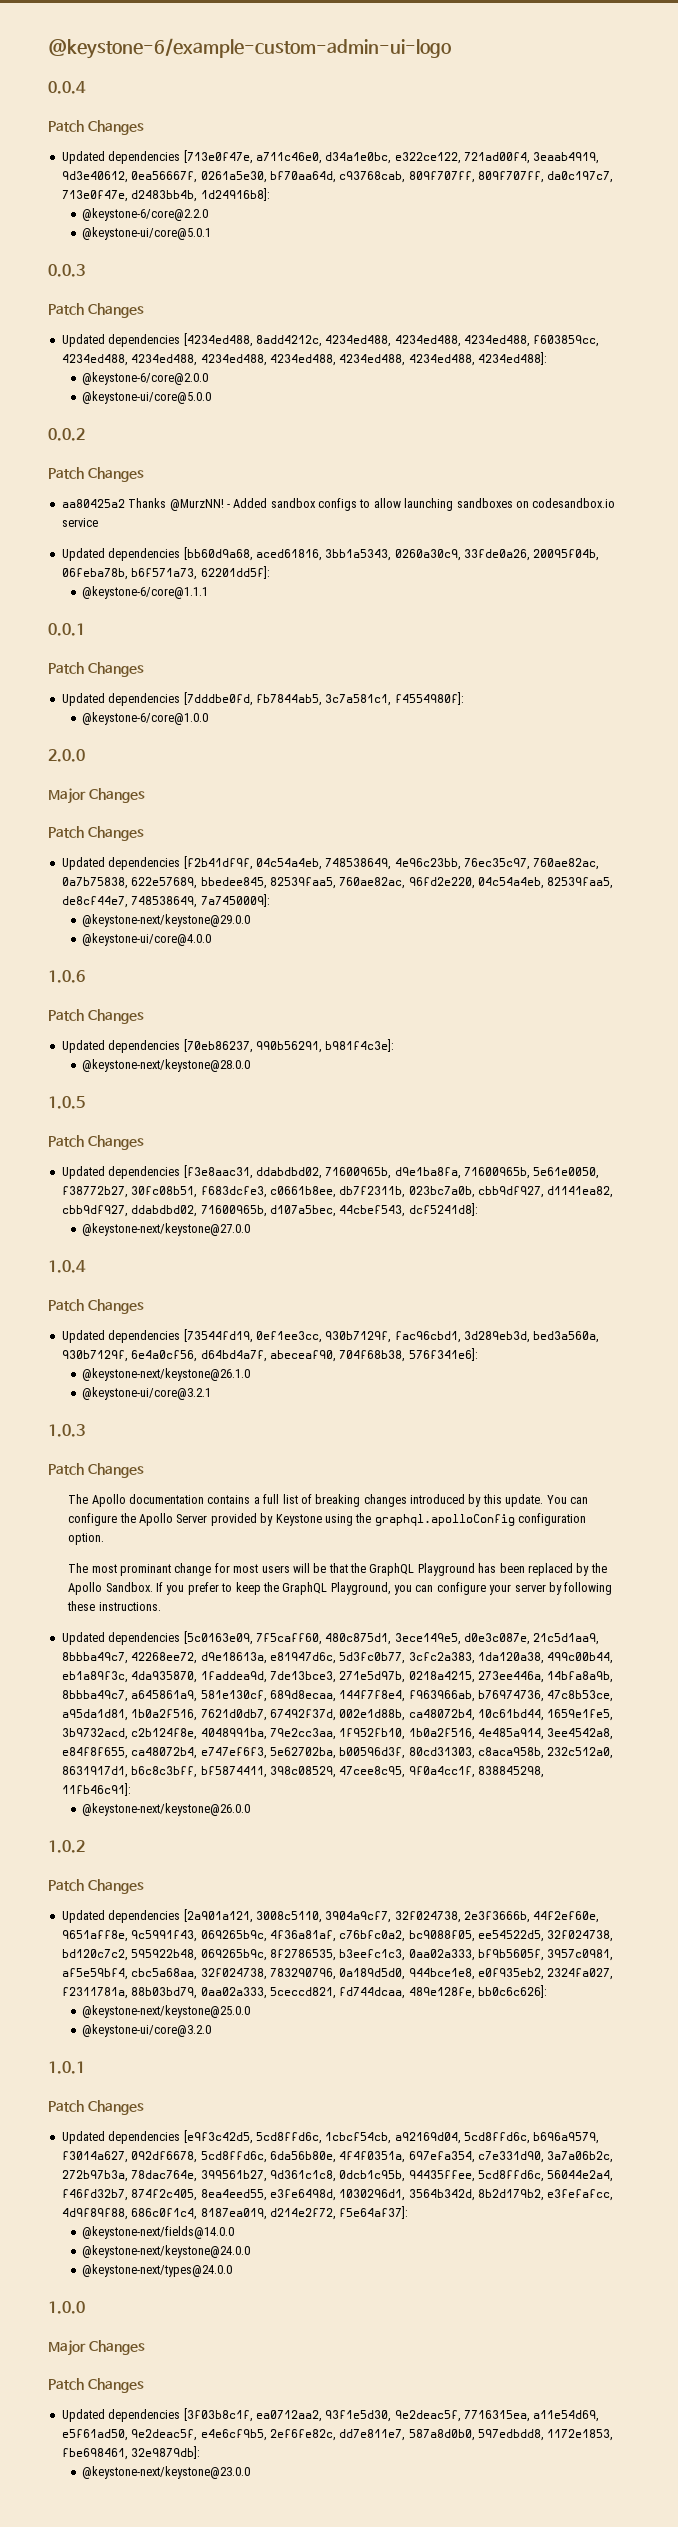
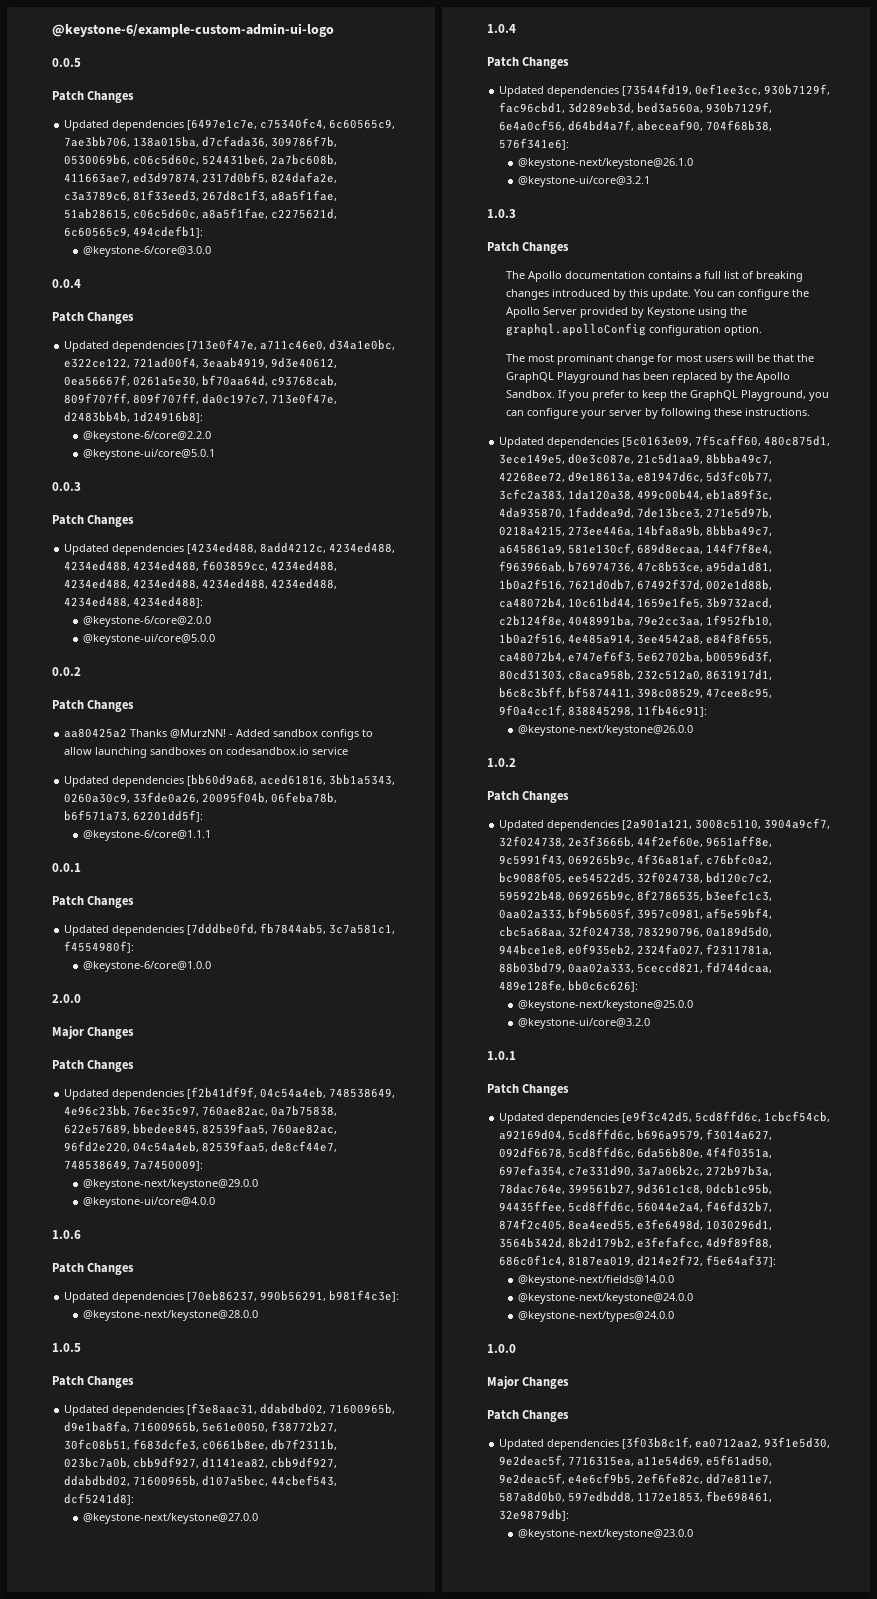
+ 0.0.5
+ Patch Changes
+ Updated dependencies [6497e1c7e, c75340fc4, 6c60565c9, 7ae3bb706, 138a015ba, d7cfada36, 309786f7b, 0530069b6, c06c5d60c, 524431be6, 2a7bc608b, 411663ae7, ed3d97874, 2317d0bf5, 824dafa2e, c3a3789c6, 81f33eed3, 267d8c1f3, a8a5f1fae, 51ab28615, c06c5d60c, a8a5f1fae, c2275621d, 6c60565c9, 494cdefb1]:
+ @keystone-6/core@3.0.0

